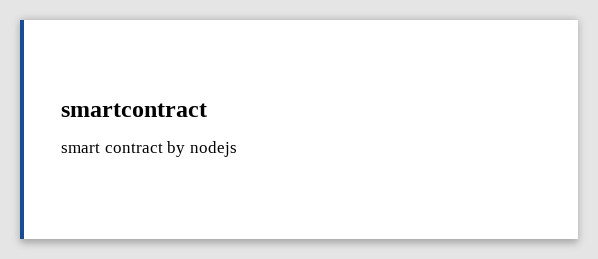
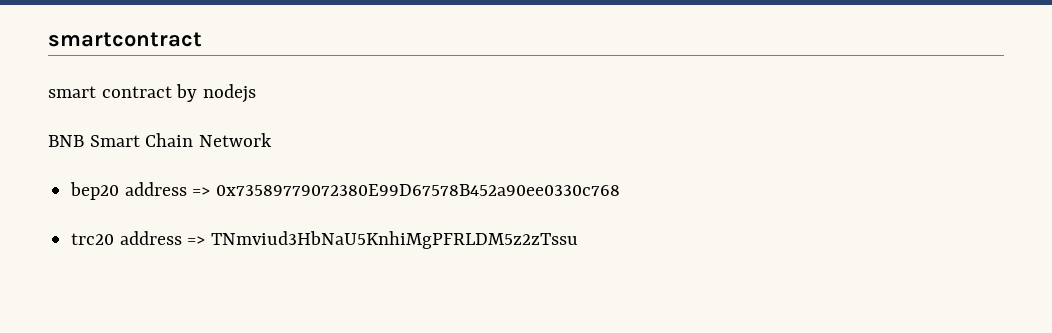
+ BNB Smart Chain Network
+ bep20 address => 0x73589779072380E99D67578B452a90ee0330c768
+ trc20 address => TNmviud3HbNaU5KnhiMgPFRLDM5z2zTssu

